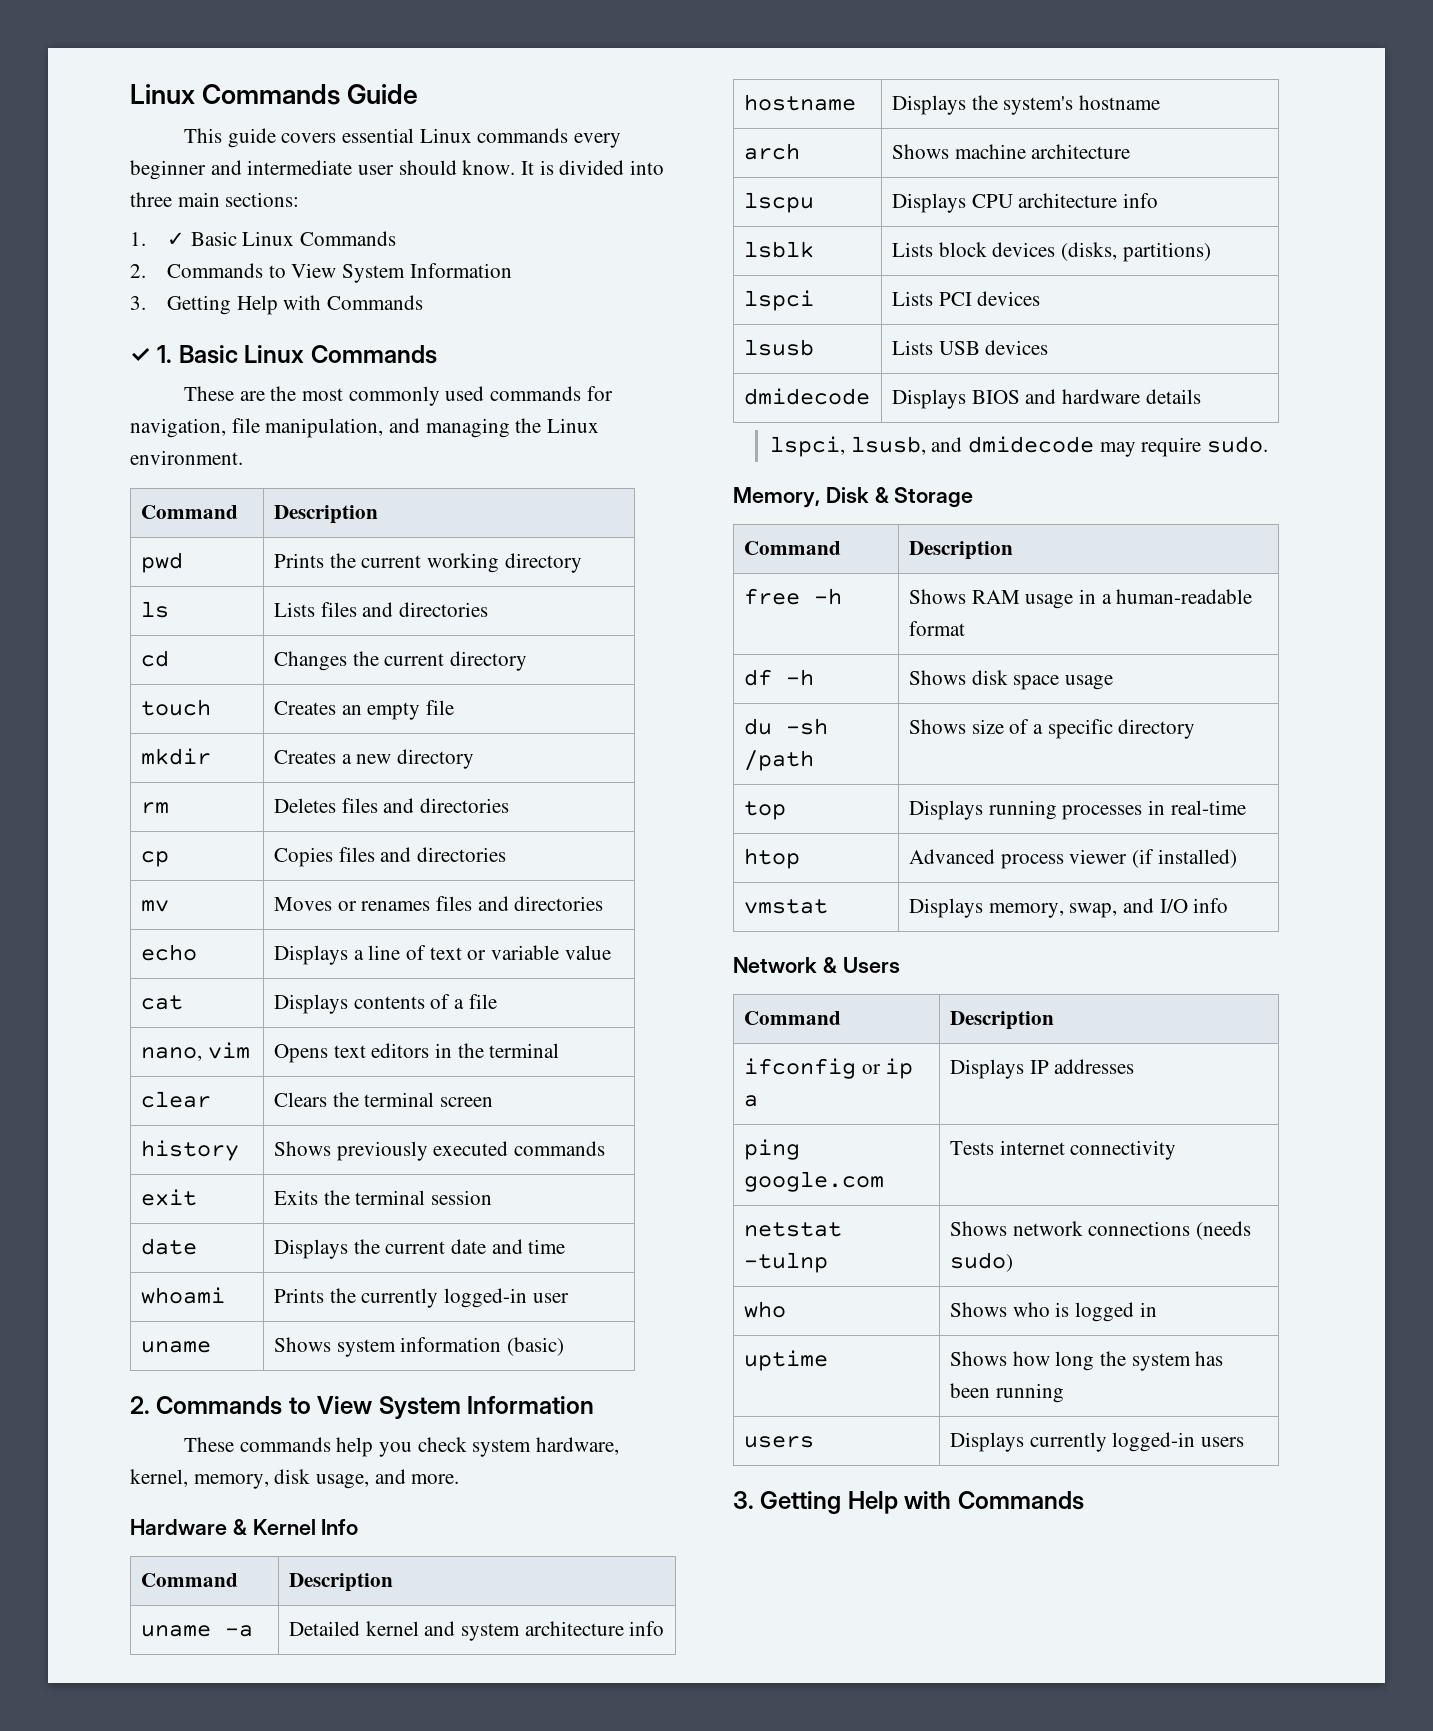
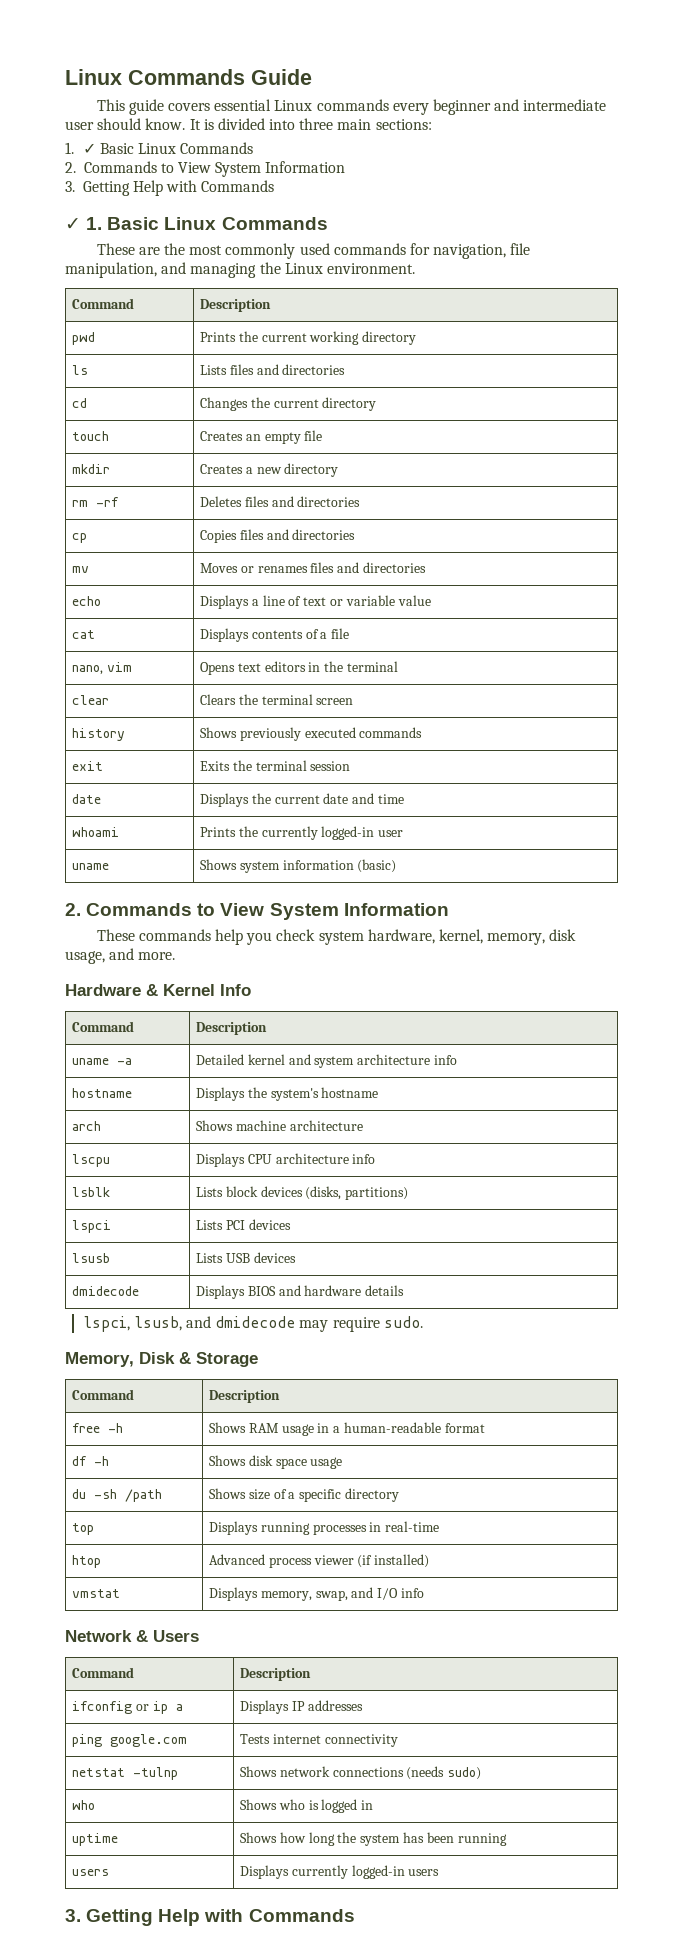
- rm | Deletes files and directories
+ rm -rf | Deletes files and directories

